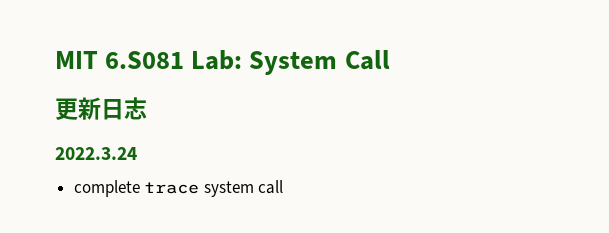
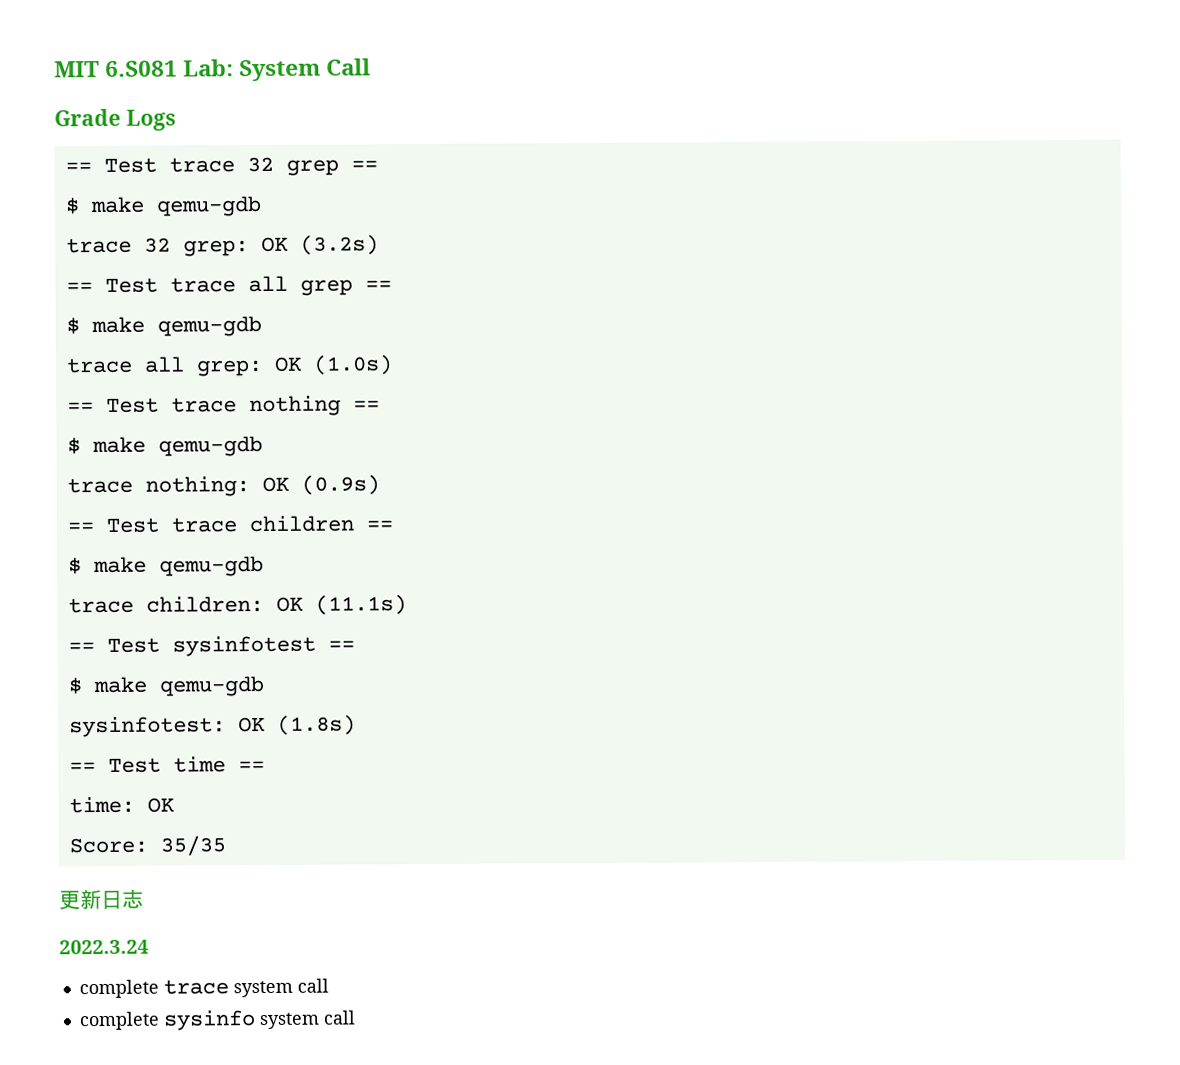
+ Grade Logs
+ == Test trace 32 grep ==
+ $ make qemu-gdb
+ trace 32 grep: OK (3.2s)
+ == Test trace all grep ==
+ $ make qemu-gdb
+ trace all grep: OK (1.0s)
+ == Test trace nothing ==
+ $ make qemu-gdb
+ trace nothing: OK (0.9s)
+ == Test trace children ==
+ $ make qemu-gdb
+ trace children: OK (11.1s)
+ == Test sysinfotest ==
+ $ make qemu-gdb
+ sysinfotest: OK (1.8s)
+ == Test time ==
+ time: OK
+ Score: 35/35
+ complete sysinfo system call

